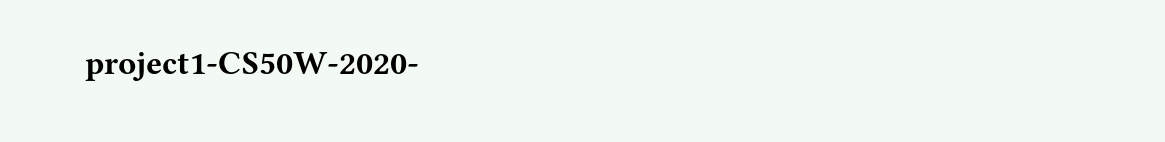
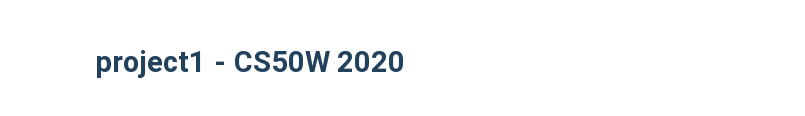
- project1-CS50W-2020-
+ project1 - CS50W 2020

